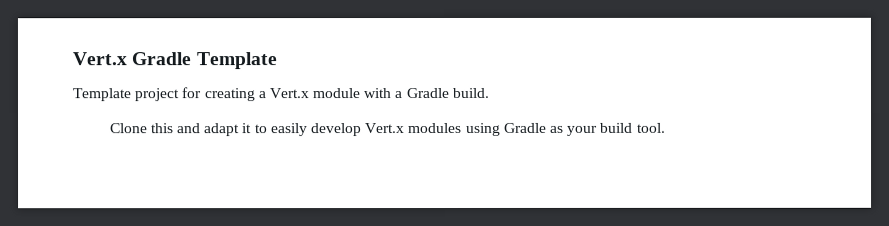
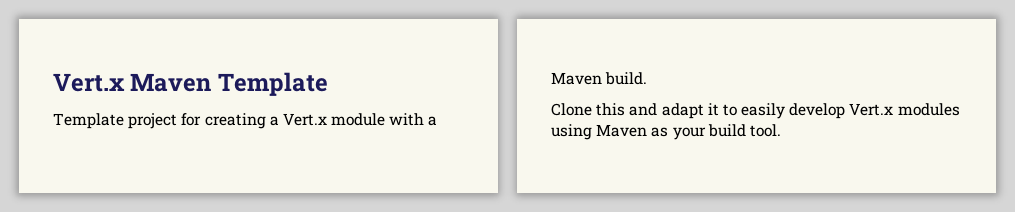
- Vert.x Gradle Template
+ Vert.x Maven Template
- Template project for creating a Vert.x module with a Gradle build.
+ Template project for creating a Vert.x module with a Maven build.
- Clone this and adapt it to easily develop Vert.x modules using Gradle as your build tool.
+ Clone this and adapt it to easily develop Vert.x modules using Maven as your build tool.

